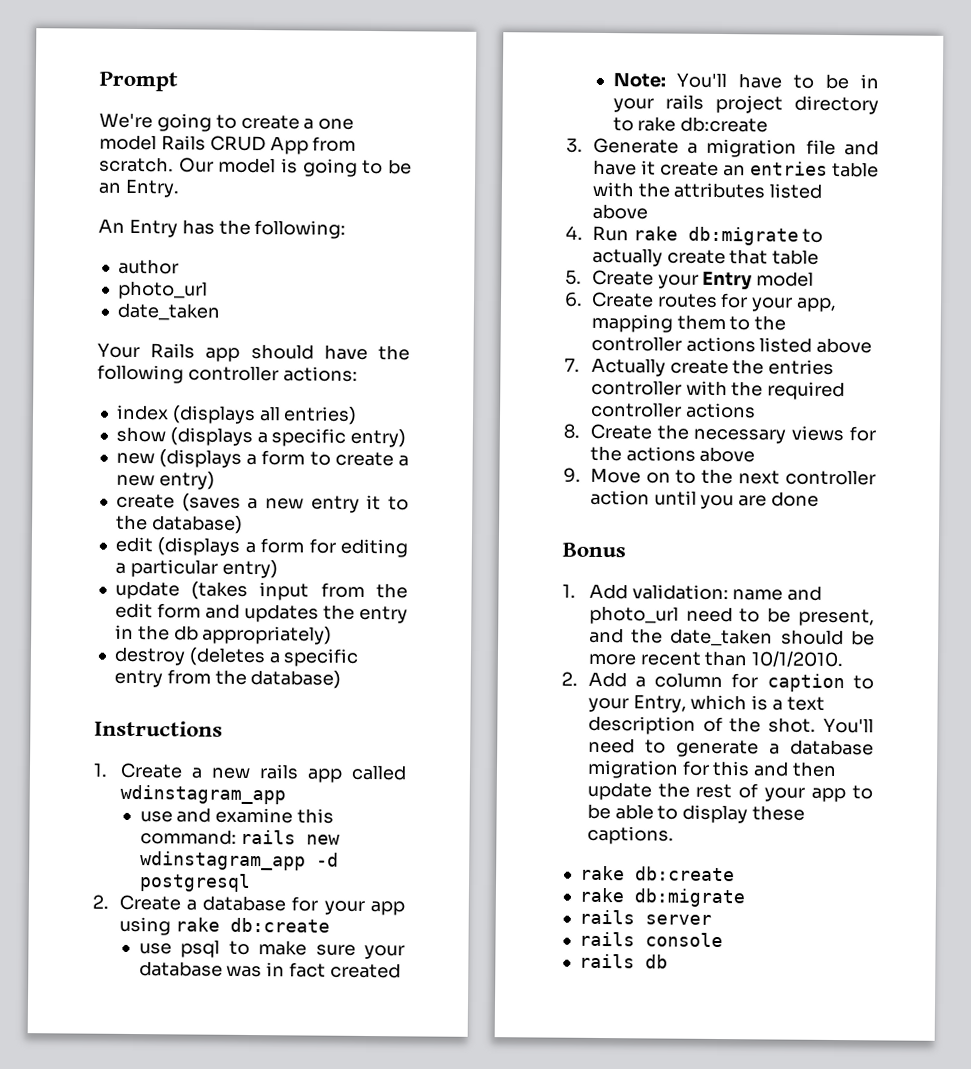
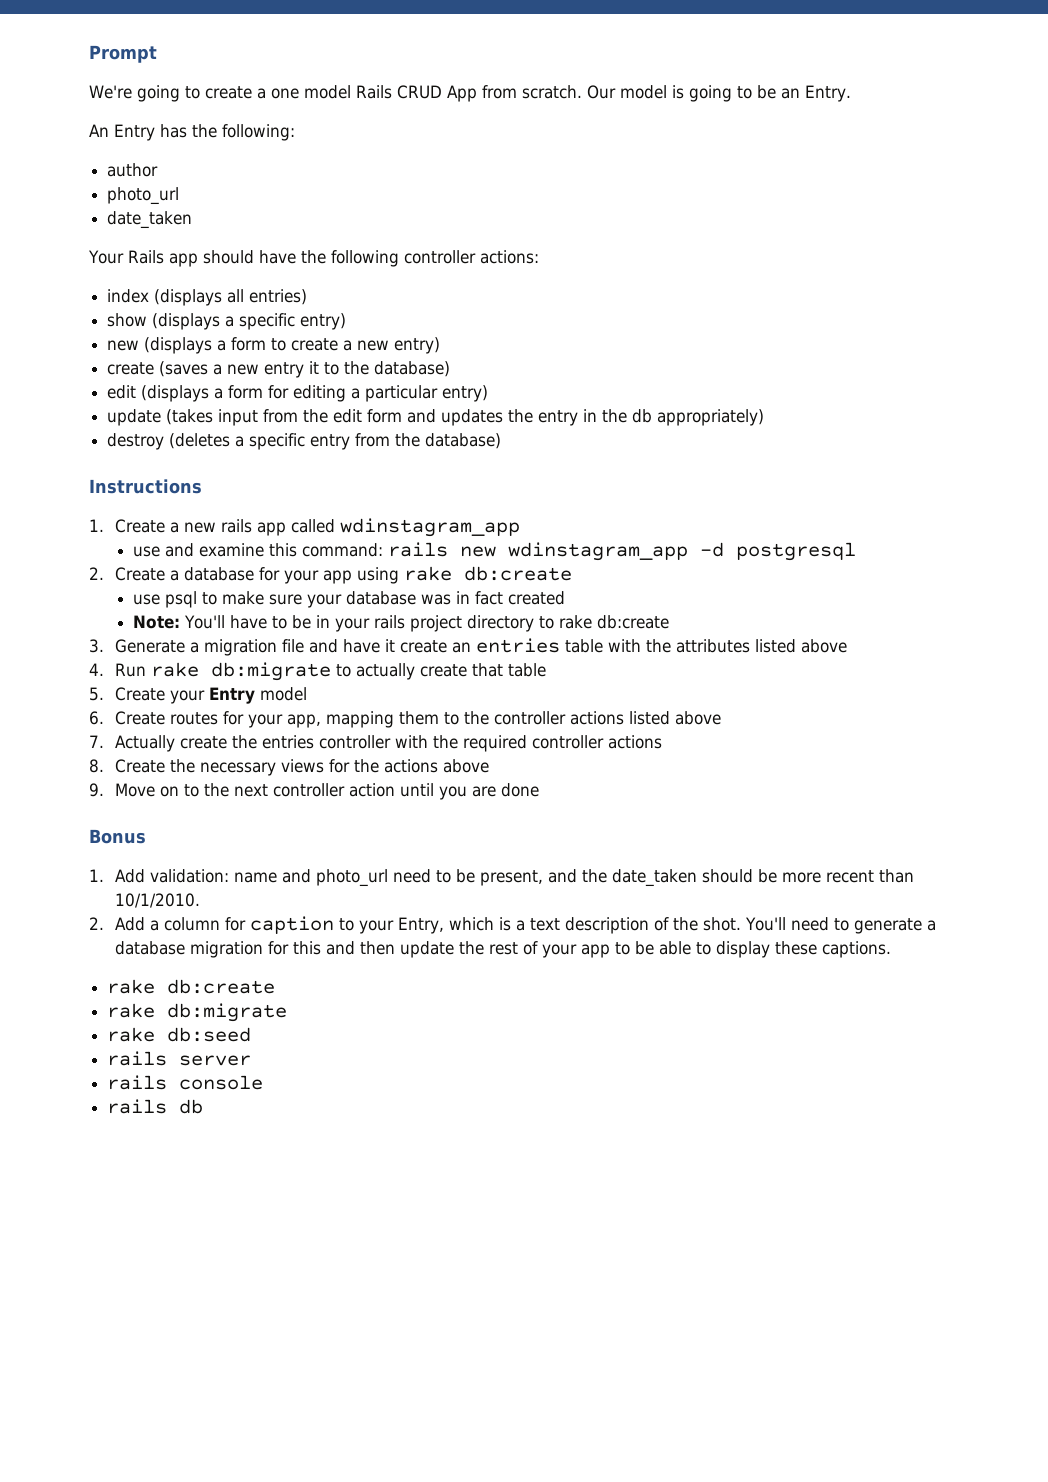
+ rake db:seed

